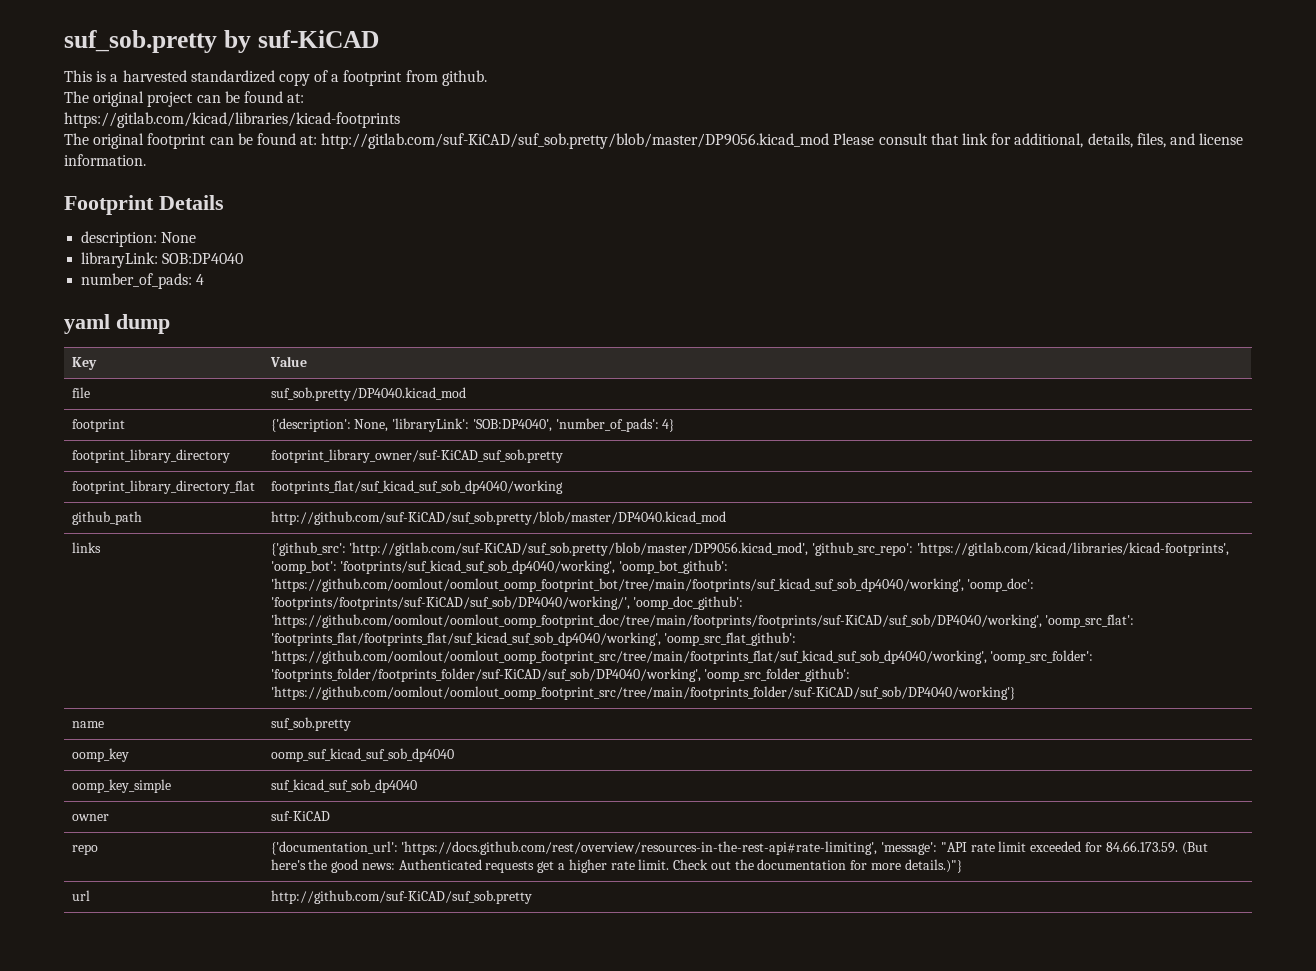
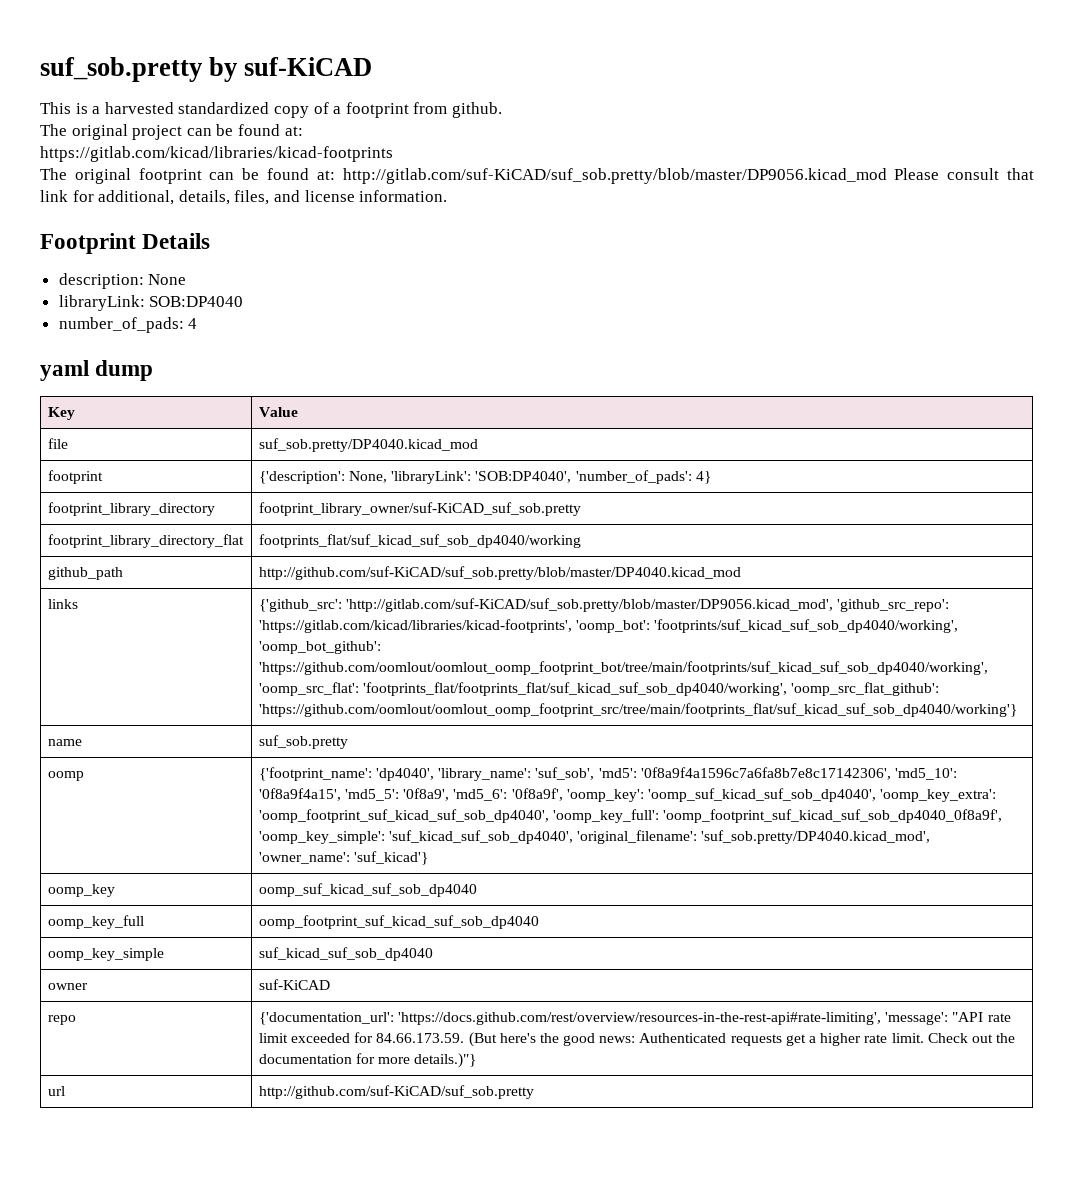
- links | {'github_src': 'http://gitlab.com/suf-KiCAD/suf_sob.pretty/blob/master/DP9056.kicad_mod', 'github_src_repo': 'https://gitlab.com/kicad/libraries/kicad-footprints', 'oomp_bot': 'footprints/suf_kicad_suf_sob_dp4040/working', 'oomp_bot_github': 'https://github.com/oomlout/oomlout_oomp_footprint_bot/tree/main/footprints/suf_kicad_suf_sob_dp4040/working', 'oomp_doc': 'footprints/footprints/suf-KiCAD/suf_sob/DP4040/working/', 'oomp_doc_github': 'https://github.com/oomlout/oomlout_oomp_footprint_doc/tree/main/footprints/footprints/suf-KiCAD/suf_sob/DP4040/working', 'oomp_src_flat': 'footprints_flat/footprints_flat/suf_kicad_suf_sob_dp4040/working', 'oomp_src_flat_github': 'https://github.com/oomlout/oomlout_oomp_footprint_src/tree/main/footprints_flat/suf_kicad_suf_sob_dp4040/working', 'oomp_src_folder': 'footprints_folder/footprints_folder/suf-KiCAD/suf_sob/DP4040/working', 'oomp_src_folder_github': 'https://github.com/oomlout/oomlout_oomp_footprint_src/tree/main/footprints_folder/suf-KiCAD/suf_sob/DP4040/working'}
+ links | {'github_src': 'http://gitlab.com/suf-KiCAD/suf_sob.pretty/blob/master/DP9056.kicad_mod', 'github_src_repo': 'https://gitlab.com/kicad/libraries/kicad-footprints', 'oomp_bot': 'footprints/suf_kicad_suf_sob_dp4040/working', 'oomp_bot_github': 'https://github.com/oomlout/oomlout_oomp_footprint_bot/tree/main/footprints/suf_kicad_suf_sob_dp4040/working', 'oomp_src_flat': 'footprints_flat/footprints_flat/suf_kicad_suf_sob_dp4040/working', 'oomp_src_flat_github': 'https://github.com/oomlout/oomlout_oomp_footprint_src/tree/main/footprints_flat/suf_kicad_suf_sob_dp4040/working'}
  name | suf_sob.pretty
+ oomp | {'footprint_name': 'dp4040', 'library_name': 'suf_sob', 'md5': '0f8a9f4a1596c7a6fa8b7e8c17142306', 'md5_10': '0f8a9f4a15', 'md5_5': '0f8a9', 'md5_6': '0f8a9f', 'oomp_key': 'oomp_suf_kicad_suf_sob_dp4040', 'oomp_key_extra': 'oomp_footprint_suf_kicad_suf_sob_dp4040', 'oomp_key_full': 'oomp_footprint_suf_kicad_suf_sob_dp4040_0f8a9f', 'oomp_key_simple': 'suf_kicad_suf_sob_dp4040', 'original_filename': 'suf_sob.pretty/DP4040.kicad_mod', 'owner_name': 'suf_kicad'}
+ oomp_key_full | oomp_footprint_suf_kicad_suf_sob_dp4040

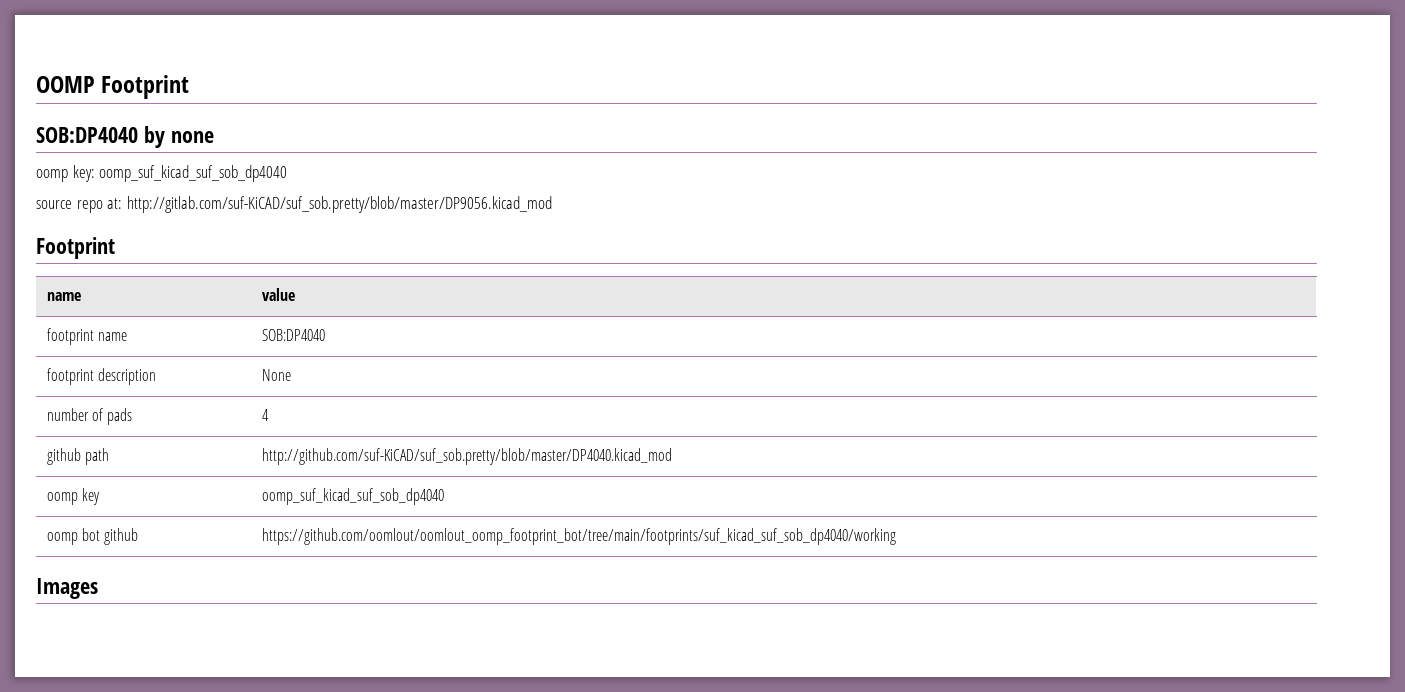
- suf_sob.pretty by suf-KiCAD
- This is a harvested standardized copy of a footprint from github.
- The original project can be found at:
- https://gitlab.com/kicad/libraries/kicad-footprints
- The original footprint can be found at: http://gitlab.com/suf-KiCAD/suf_sob.pretty/blob/master/DP9056.kicad_mod Please consult that link for additional, details, files, and license information.
- Footprint Details
- description: None
- libraryLink: SOB:DP4040
- number_of_pads: 4
- yaml dump
- Key | Value
- file | suf_sob.pretty/DP4040.kicad_mod
- footprint | {'description': None, 'libraryLink': 'SOB:DP4040', 'number_of_pads': 4}
- footprint_library_directory | footprint_library_owner/suf-KiCAD_suf_sob.pretty
- footprint_library_directory_flat | footprints_flat/suf_kicad_suf_sob_dp4040/working
- github_path | http://github.com/suf-KiCAD/suf_sob.pretty/blob/master/DP4040.kicad_mod
- links | {'github_src': 'http://gitlab.com/suf-KiCAD/suf_sob.pretty/blob/master/DP9056.kicad_mod', 'github_src_repo': 'https://gitlab.com/kicad/libraries/kicad-footprints', 'oomp_bot': 'footprints/suf_kicad_suf_sob_dp4040/working', 'oomp_bot_github': 'https://github.com/oomlout/oomlout_oomp_footprint_bot/tree/main/footprints/suf_kicad_suf_sob_dp4040/working', 'oomp_src_flat': 'footprints_flat/footprints_flat/suf_kicad_suf_sob_dp4040/working', 'oomp_src_flat_github': 'https://github.com/oomlout/oomlout_oomp_footprint_src/tree/main/footprints_flat/suf_kicad_suf_sob_dp4040/working'}
- name | suf_sob.pretty
- oomp | {'footprint_name': 'dp4040', 'library_name': 'suf_sob', 'md5': '0f8a9f4a1596c7a6fa8b7e8c17142306', 'md5_10': '0f8a9f4a15', 'md5_5': '0f8a9', 'md5_6': '0f8a9f', 'oomp_key': 'oomp_suf_kicad_suf_sob_dp4040', 'oomp_key_extra': 'oomp_footprint_suf_kicad_suf_sob_dp4040', 'oomp_key_full': 'oomp_footprint_suf_kicad_suf_sob_dp4040_0f8a9f', 'oomp_key_simple': 'suf_kicad_suf_sob_dp4040', 'original_filename': 'suf_sob.pretty/DP4040.kicad_mod', 'owner_name': 'suf_kicad'}
- oomp_key | oomp_suf_kicad_suf_sob_dp4040
- oomp_key_full | oomp_footprint_suf_kicad_suf_sob_dp4040
- oomp_key_simple | suf_kicad_suf_sob_dp4040
- owner | suf-KiCAD
- repo | {'documentation_url': 'https://docs.github.com/rest/overview/resources-in-the-rest-api#rate-limiting', 'message': "API rate limit exceeded for 84.66.173.59. (But here's the good news: Authenticated requests get a higher rate limit. Check out the documentation for more details.)"}
- url | http://github.com/suf-KiCAD/suf_sob.pretty
+ OOMP Footprint
+ SOB:DP4040 by none
+ oomp key: oomp_suf_kicad_suf_sob_dp4040
+ source repo at: http://gitlab.com/suf-KiCAD/suf_sob.pretty/blob/master/DP9056.kicad_mod
+ Footprint
+ name | value
+ footprint name | SOB:DP4040
+ footprint description | None
+ number of pads | 4
+ github path | http://github.com/suf-KiCAD/suf_sob.pretty/blob/master/DP4040.kicad_mod
+ oomp key | oomp_suf_kicad_suf_sob_dp4040
+ oomp bot github | https://github.com/oomlout/oomlout_oomp_footprint_bot/tree/main/footprints/suf_kicad_suf_sob_dp4040/working
+ Images

